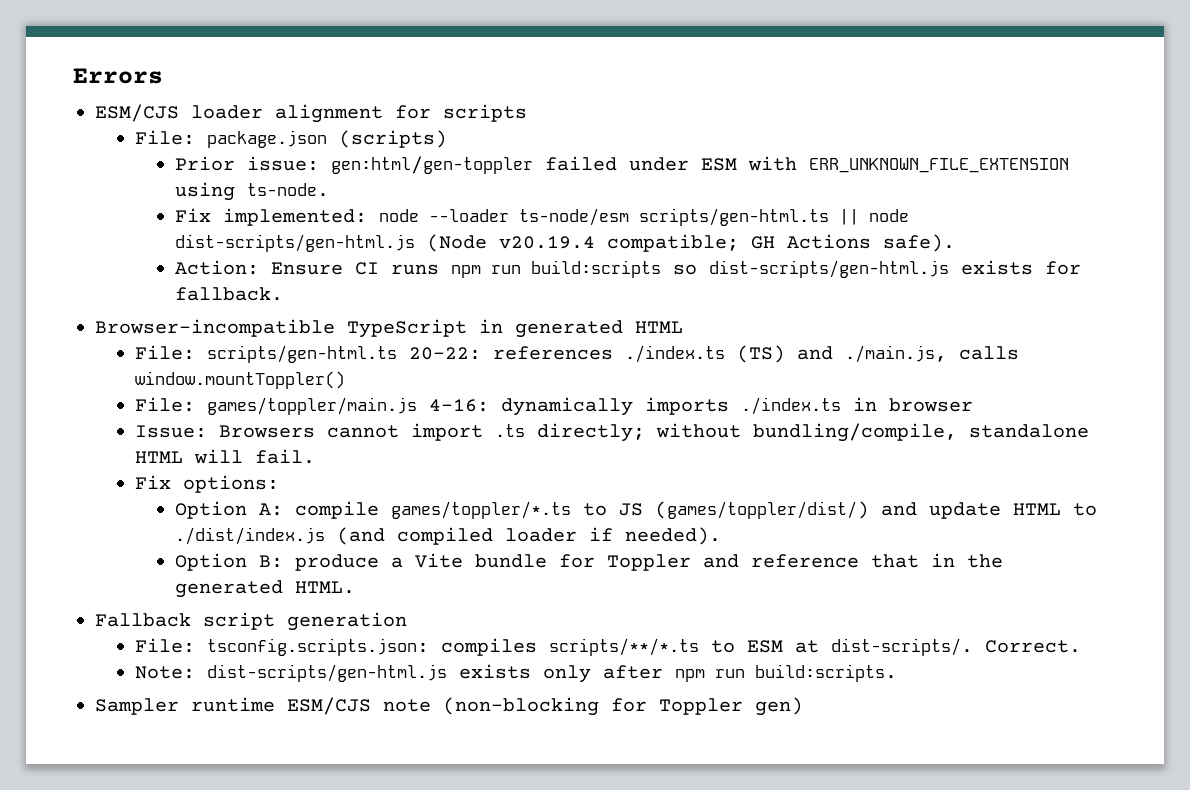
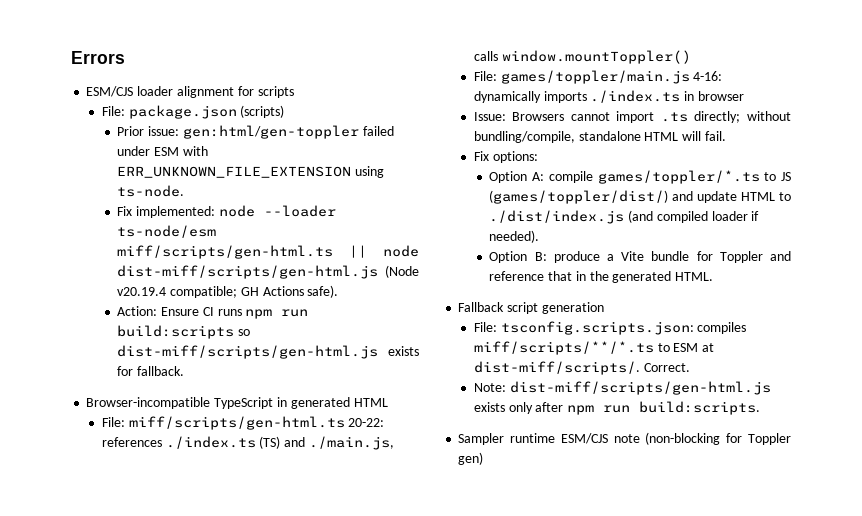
- Fix implemented: node --loader ts-node/esm scripts/gen-html.ts || node dist-scripts/gen-html.js (Node v20.19.4 compatible; GH Actions safe).
+ Fix implemented: node --loader ts-node/esm miff/scripts/gen-html.ts || node dist-miff/scripts/gen-html.js (Node v20.19.4 compatible; GH Actions safe).
- Action: Ensure CI runs npm run build:scripts so dist-scripts/gen-html.js exists for fallback.
+ Action: Ensure CI runs npm run build:scripts so dist-miff/scripts/gen-html.js exists for fallback.
- File: scripts/gen-html.ts 20-22: references ./index.ts (TS) and ./main.js, calls window.mountToppler()
+ File: miff/scripts/gen-html.ts 20-22: references ./index.ts (TS) and ./main.js, calls window.mountToppler()
- File: tsconfig.scripts.json: compiles scripts/**/*.ts to ESM at dist-scripts/.
+ File: tsconfig.scripts.json: compiles miff/scripts/**/*.ts to ESM at dist-miff/scripts/.
- Note: dist-scripts/gen-html.js exists only after npm run build:scripts.
+ Note: dist-miff/scripts/gen-html.js exists only after npm run build:scripts.

